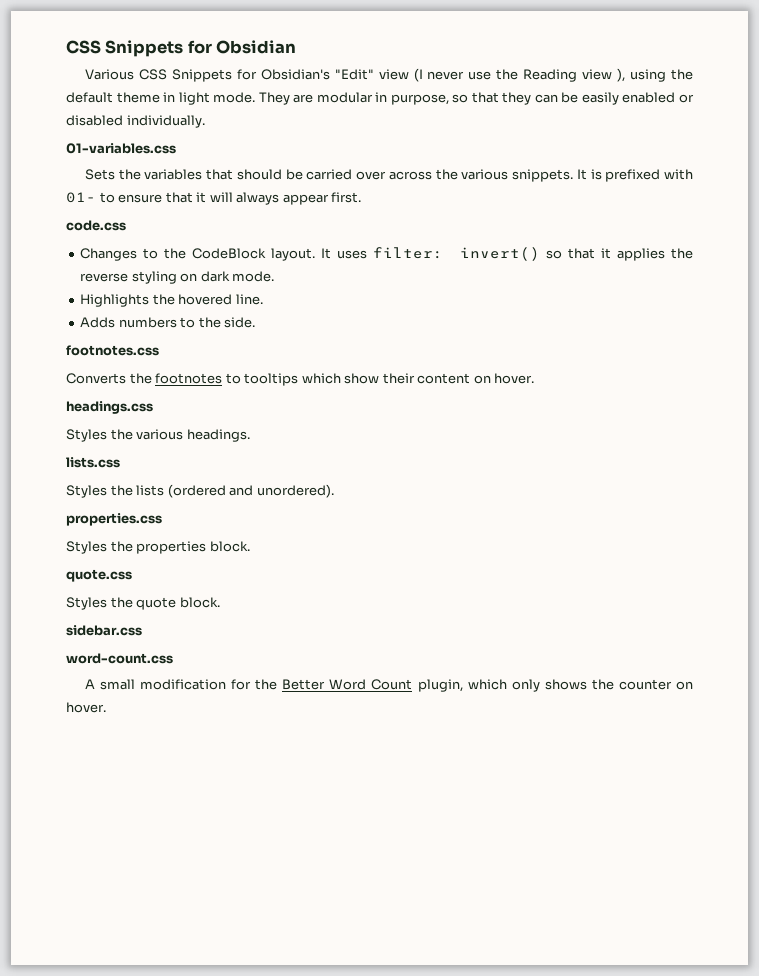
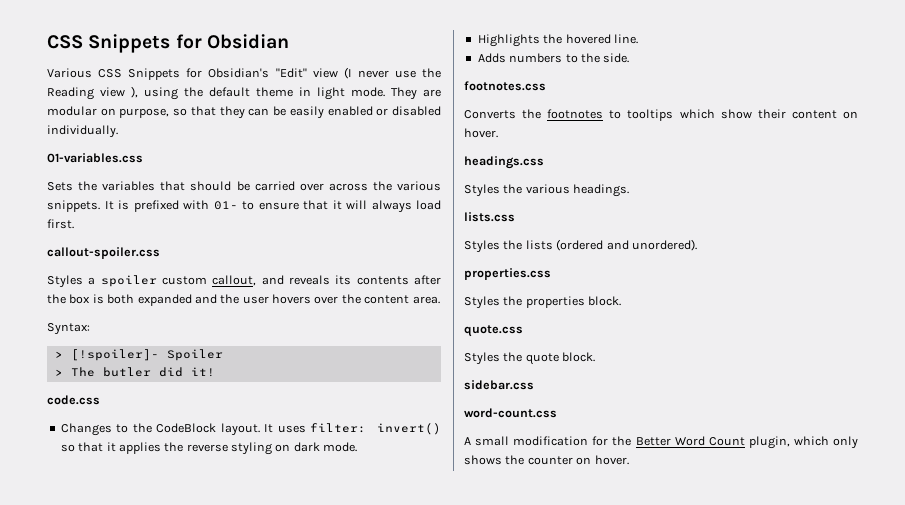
- They are modular in purpose, so that they can be easily enabled or disabled individually.
+ They are modular on purpose, so that they can be easily enabled or disabled individually.
- It is prefixed with 01- to ensure that it will always appear first.
+ It is prefixed with 01- to ensure that it will always load first.
+ callout-spoiler.css
+ Styles a spoiler custom callout, and reveals its contents after the box is both expanded and the user hovers over the content area.
+ Syntax:
+ > [!spoiler]- Spoiler
+ > The butler did it!

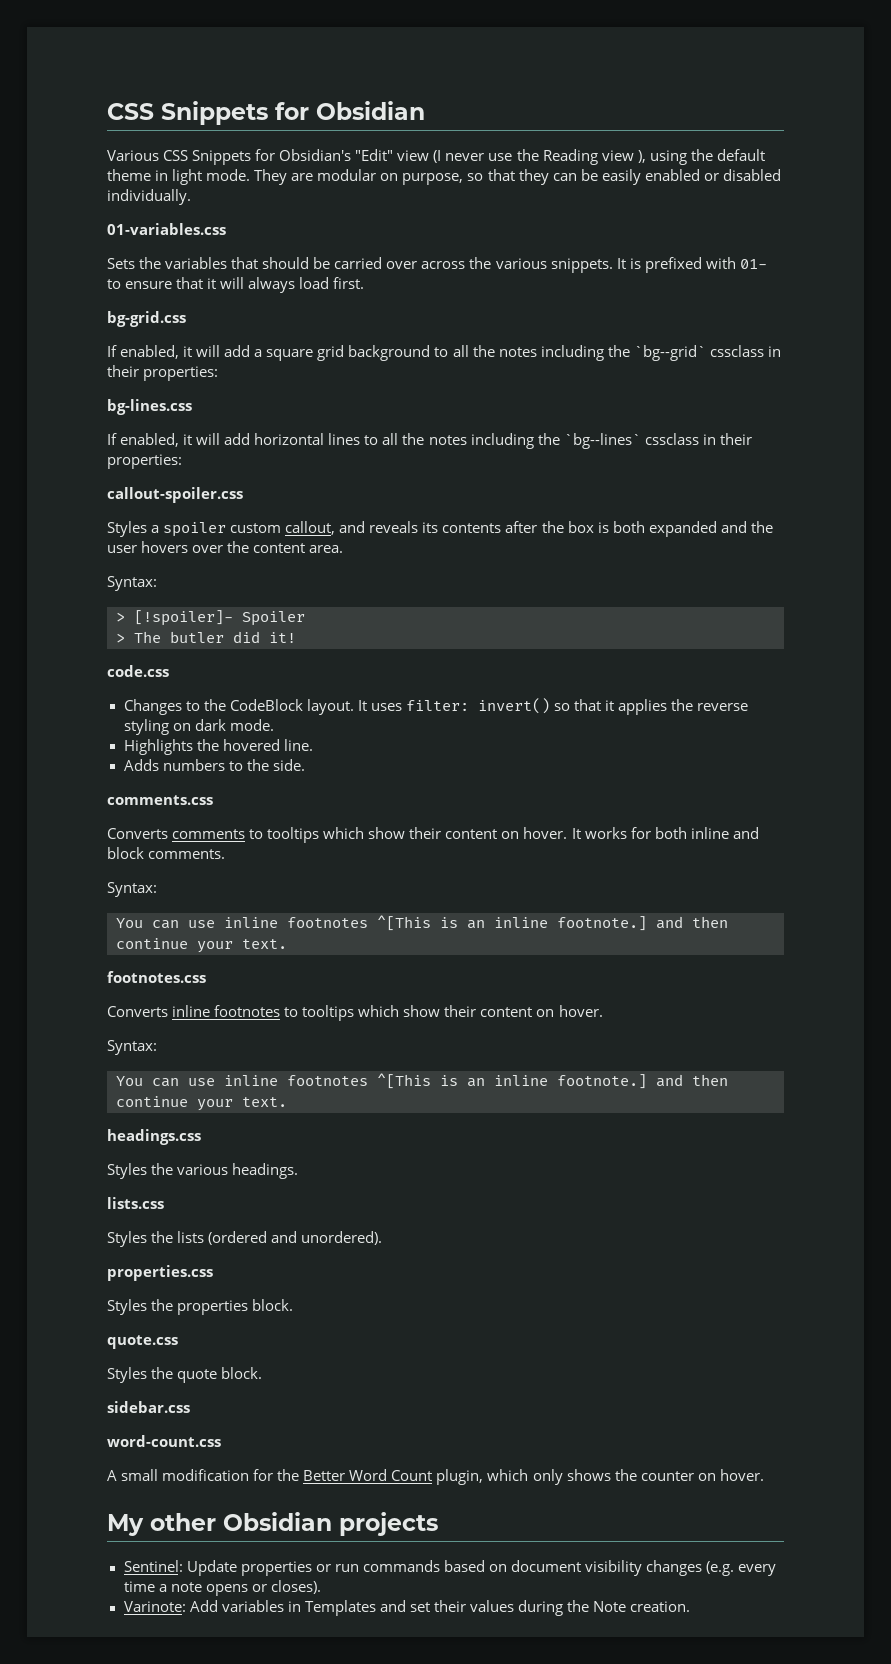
+ bg-grid.css
+ If enabled, it will add a square grid background to all the notes including the `bg--grid` cssclass in their properties:
+ bg-lines.css
+ If enabled, it will add horizontal lines to all the notes including the `bg--lines` cssclass in their properties:
+ comments.css
+ Converts comments to tooltips which show their content on hover. It works for both inline and block comments.
+ Syntax:
+ You can use inline footnotes ^[This is an inline footnote.] and then continue your text.
- Converts the footnotes to tooltips which show their content on hover.
+ Converts inline footnotes to tooltips which show their content on hover.
+ Syntax:
+ You can use inline footnotes ^[This is an inline footnote.] and then continue your text.
+ My other Obsidian projects
+ Sentinel: Update properties or run commands based on document visibility changes (e.g. every time a note opens or closes).
+ Varinote: Add variables in Templates and set their values during the Note creation.

